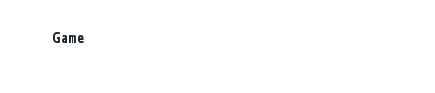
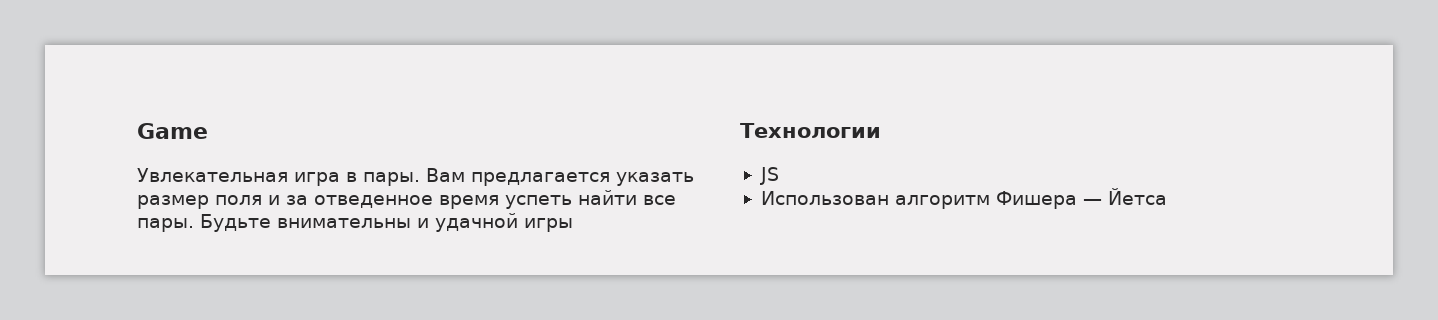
+ Увлекательная игра в пары. Вам предлагается указать размер поля и за отведенное время успеть найти все пары. Будьте внимательны и удачной игры
+ Технологии
+ JS
+ Использован алгоритм Фишера — Йетса

